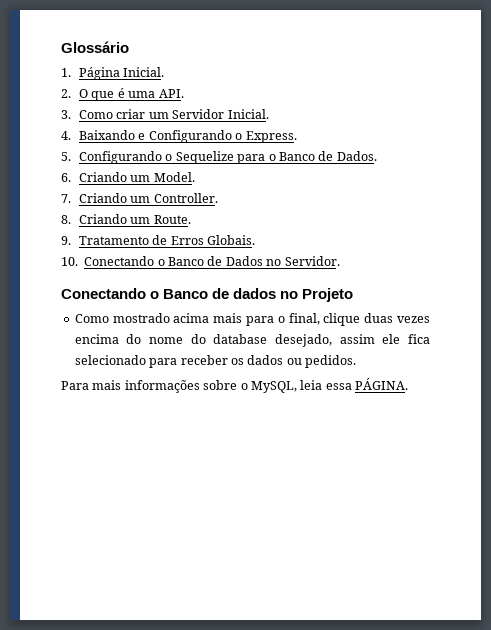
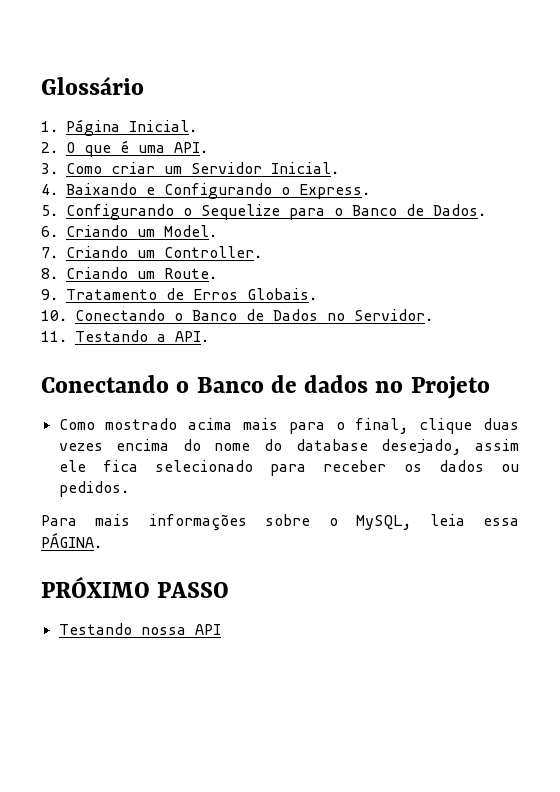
+ 11. Testando a API.
+ PRÓXIMO PASSO
+ Testando nossa API

